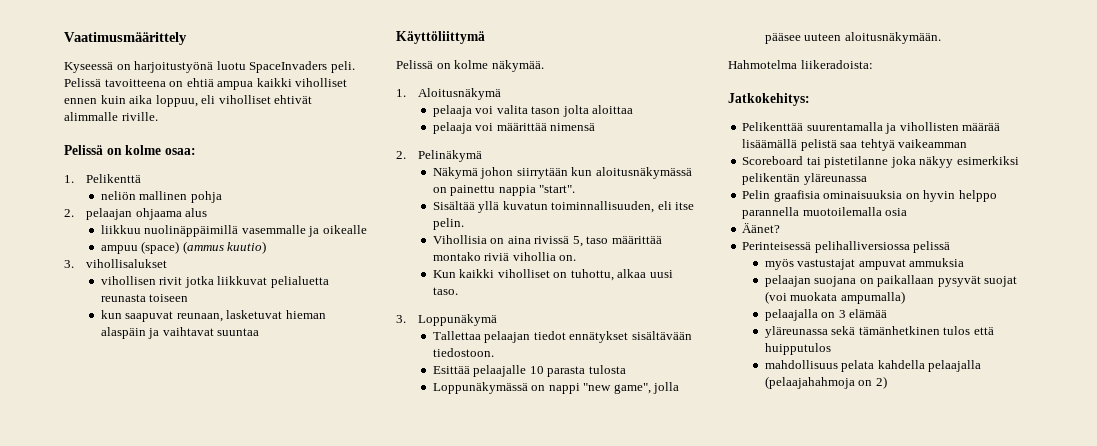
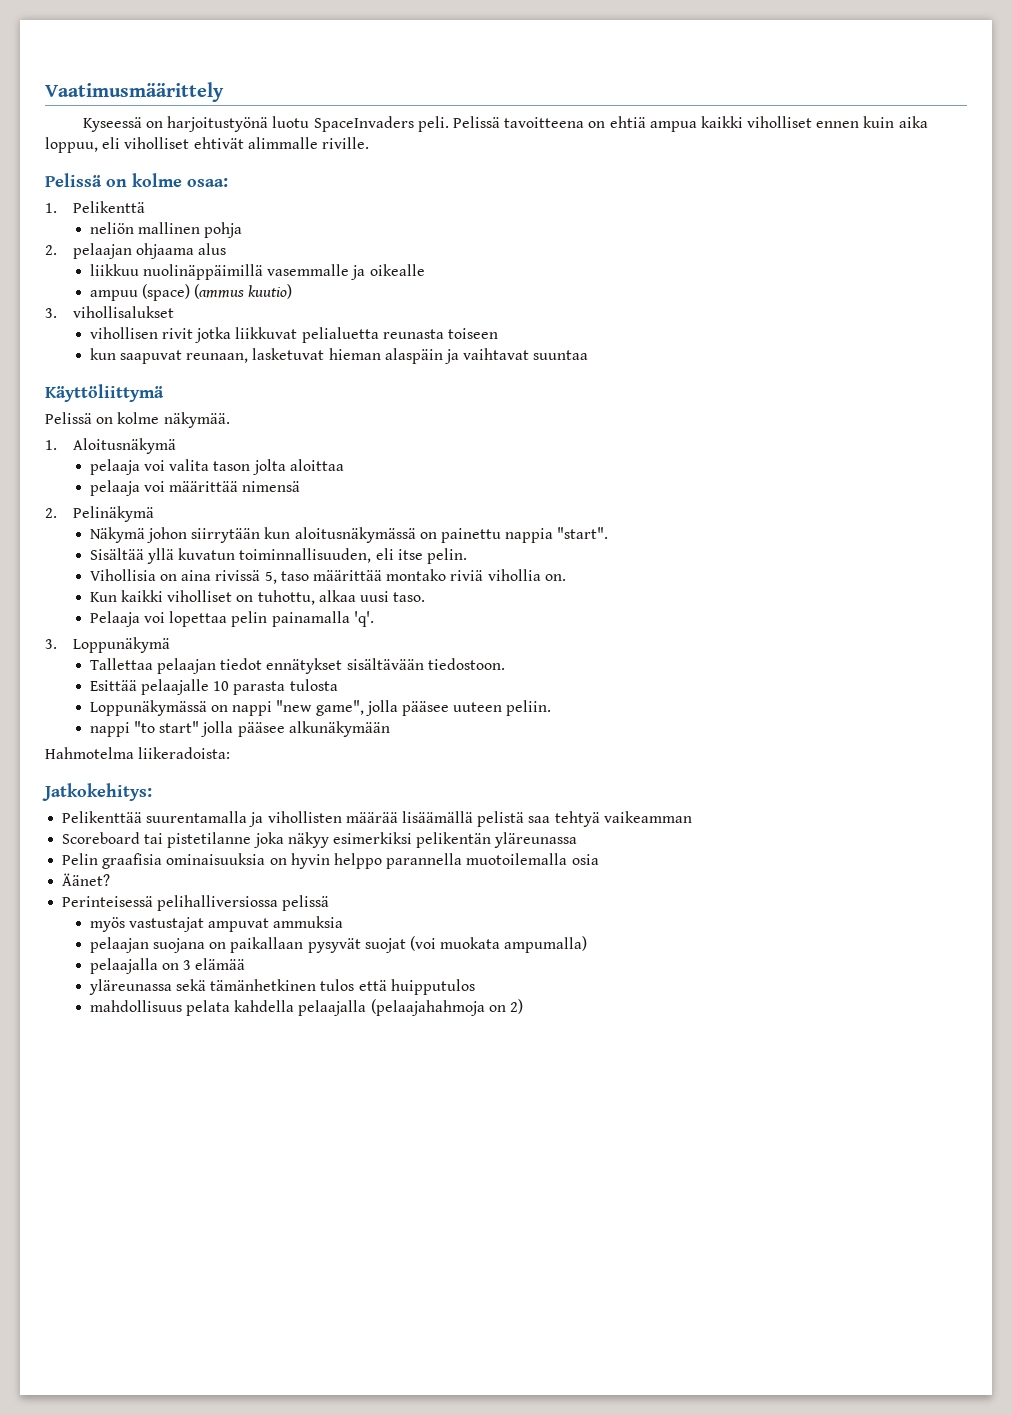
+ Pelaaja voi lopettaa pelin painamalla 'q'.
- Loppunäkymässä on nappi "new game", jolla pääsee uuteen aloitusnäkymään.
+ Loppunäkymässä on nappi "new game", jolla pääsee uuteen peliin.
+ nappi "to start" jolla pääsee alkunäkymään

